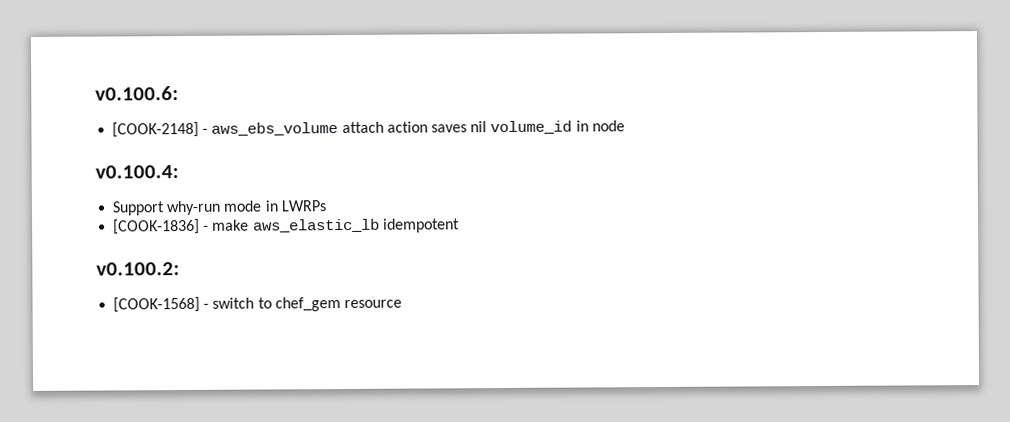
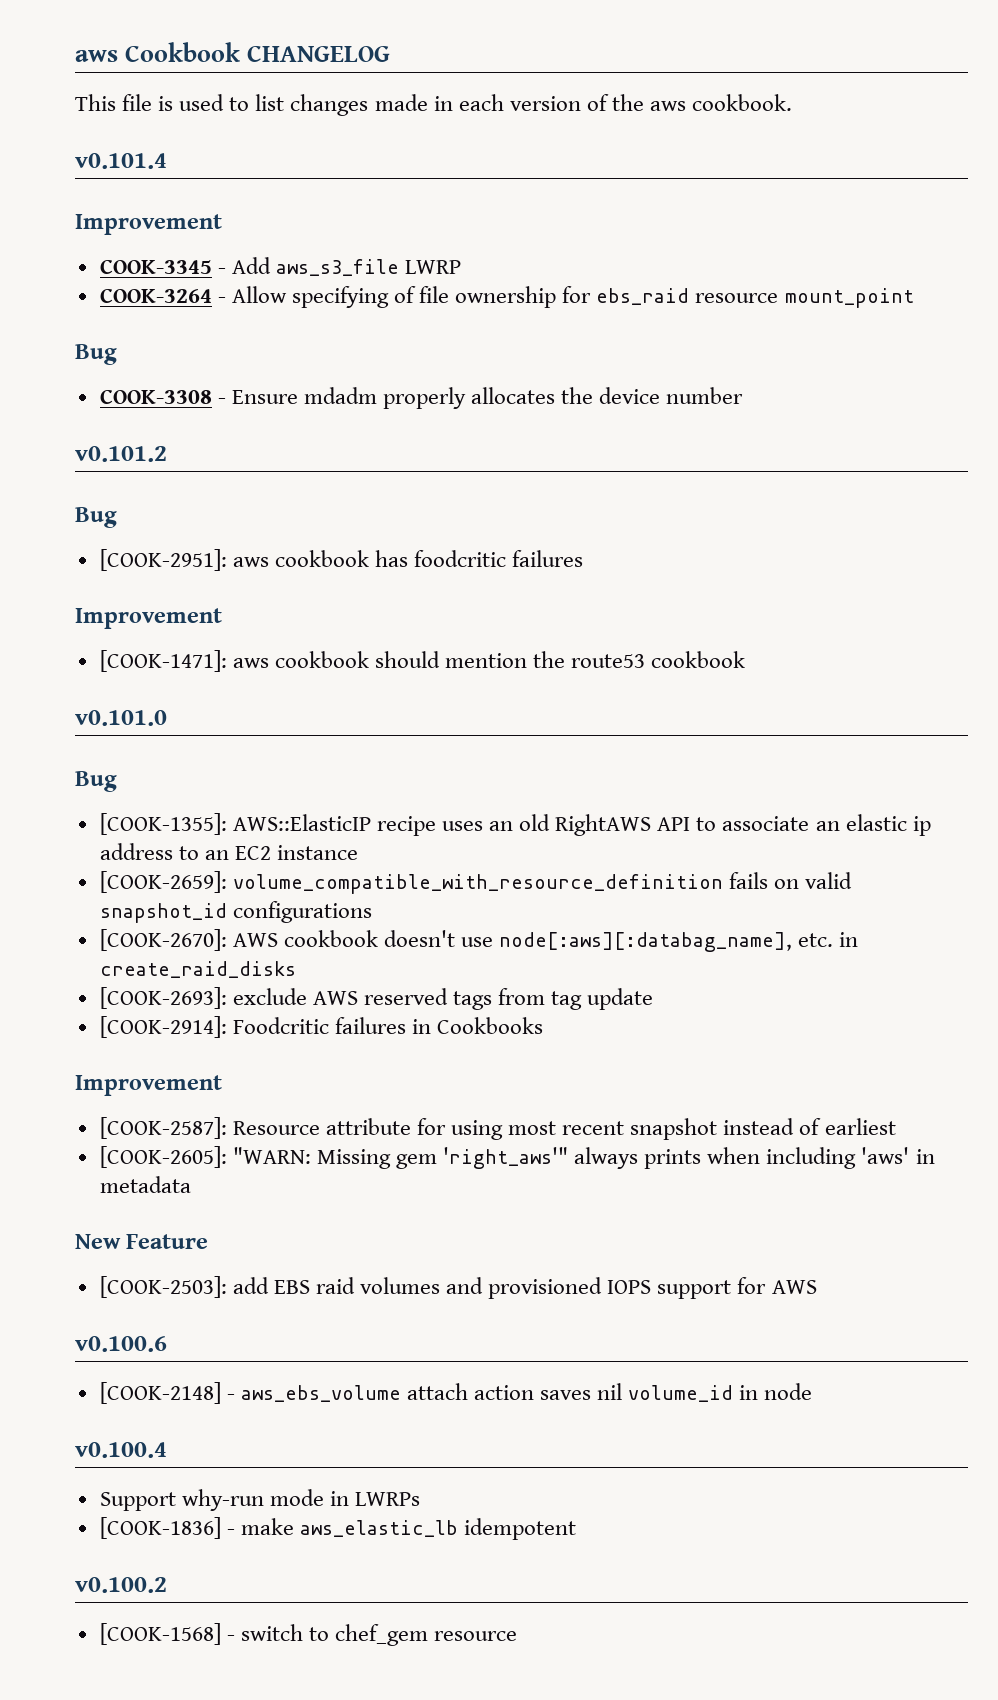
- v0.100.6:
+ aws Cookbook CHANGELOG
+ This file is used to list changes made in each version of the aws cookbook.
+ v0.101.4
+ Improvement
+ COOK-3345 - Add aws_s3_file LWRP
+ COOK-3264 - Allow specifying of file ownership for ebs_raid resource mount_point
+ Bug
+ COOK-3308 - Ensure mdadm properly allocates the device number
+ v0.101.2
+ Bug
+ [COOK-2951]: aws cookbook has foodcritic failures
+ Improvement
+ [COOK-1471]: aws cookbook should mention the route53 cookbook
+ v0.101.0
+ Bug
+ [COOK-1355]: AWS::ElasticIP recipe uses an old RightAWS API to associate an elastic ip address to an EC2 instance
+ [COOK-2659]: volume_compatible_with_resource_definition fails on valid snapshot_id configurations
+ [COOK-2670]: AWS cookbook doesn't use node[:aws][:databag_name], etc. in create_raid_disks
+ [COOK-2693]: exclude AWS reserved tags from tag update
+ [COOK-2914]: Foodcritic failures in Cookbooks
+ Improvement
+ [COOK-2587]: Resource attribute for using most recent snapshot instead of earliest
+ [COOK-2605]: "WARN: Missing gem 'right_aws'" always prints when including 'aws' in metadata
+ New Feature
+ [COOK-2503]: add EBS raid volumes and provisioned IOPS support for AWS
+ v0.100.6
- v0.100.4:
+ v0.100.4
- v0.100.2:
+ v0.100.2

